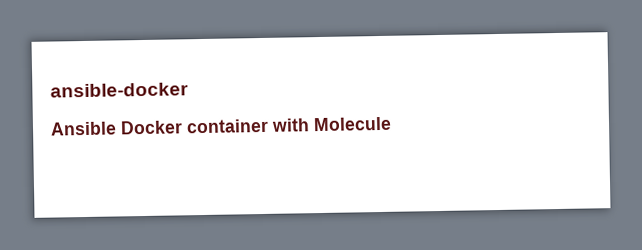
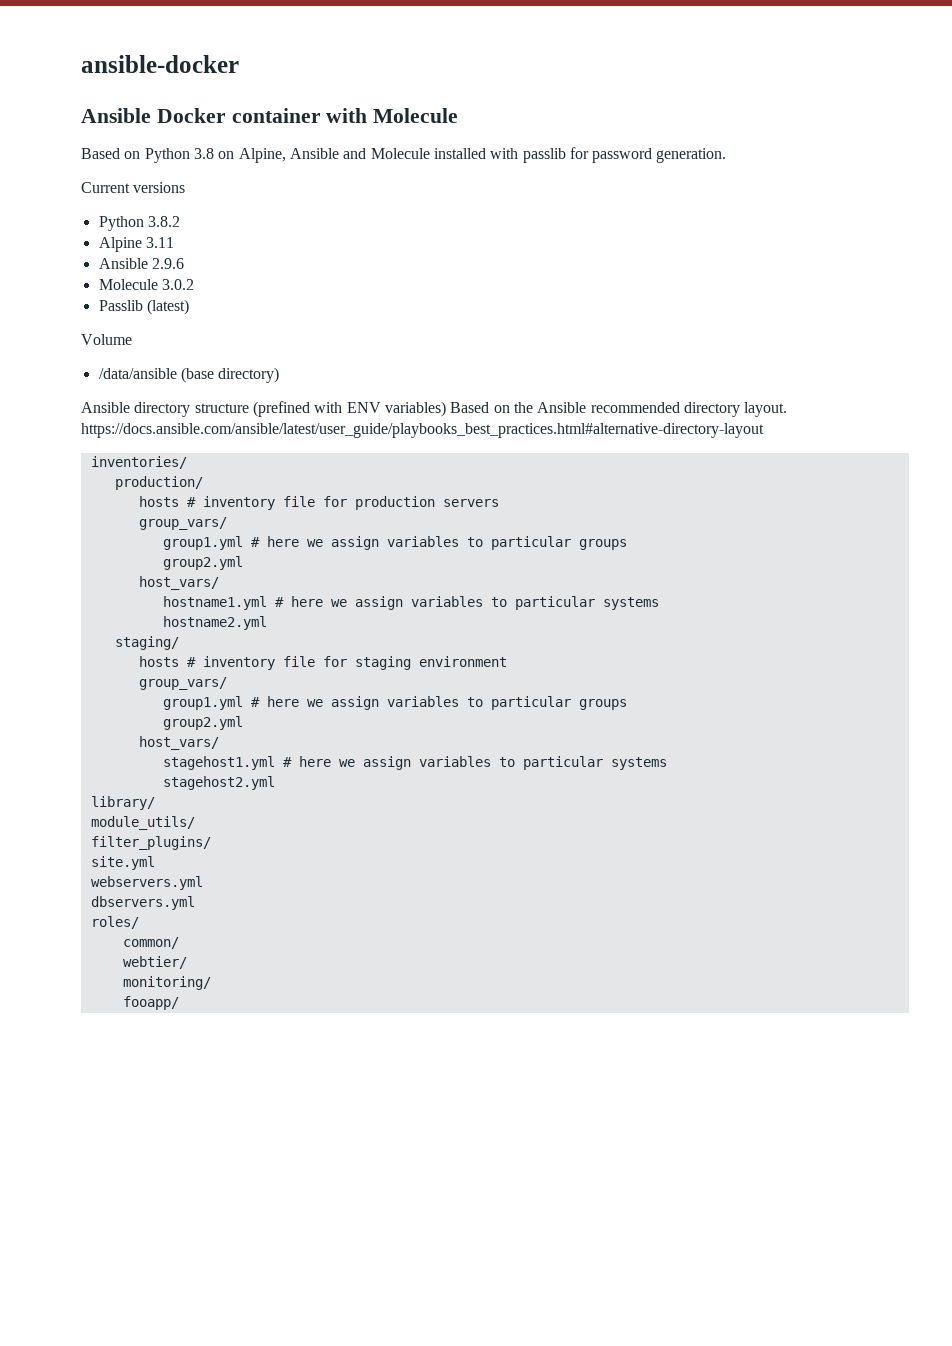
+ Based on Python 3.8 on Alpine, Ansible and Molecule installed with passlib for password generation.
+ Current versions
+ Python 3.8.2
+ Alpine 3.11
+ Ansible 2.9.6
+ Molecule 3.0.2
+ Passlib (latest)
+ Volume
+ /data/ansible (base directory)
+ Ansible directory structure (prefined with ENV variables) Based on the Ansible recommended directory layout. https://docs.ansible.com/ansible/latest/user_guide/playbooks_best_practices.html#alternative-directory-layout
+ inventories/
+ production/
+ hosts # inventory file for production servers
+ group_vars/
+ group1.yml # here we assign variables to particular groups
+ group2.yml
+ host_vars/
+ hostname1.yml # here we assign variables to particular systems
+ hostname2.yml
+ staging/
+ hosts # inventory file for staging environment
+ group_vars/
+ group1.yml # here we assign variables to particular groups
+ group2.yml
+ host_vars/
+ stagehost1.yml # here we assign variables to particular systems
+ stagehost2.yml
+ library/
+ module_utils/
+ filter_plugins/
+ site.yml
+ webservers.yml
+ dbservers.yml
+ roles/
+ common/
+ webtier/
+ monitoring/
+ fooapp/

